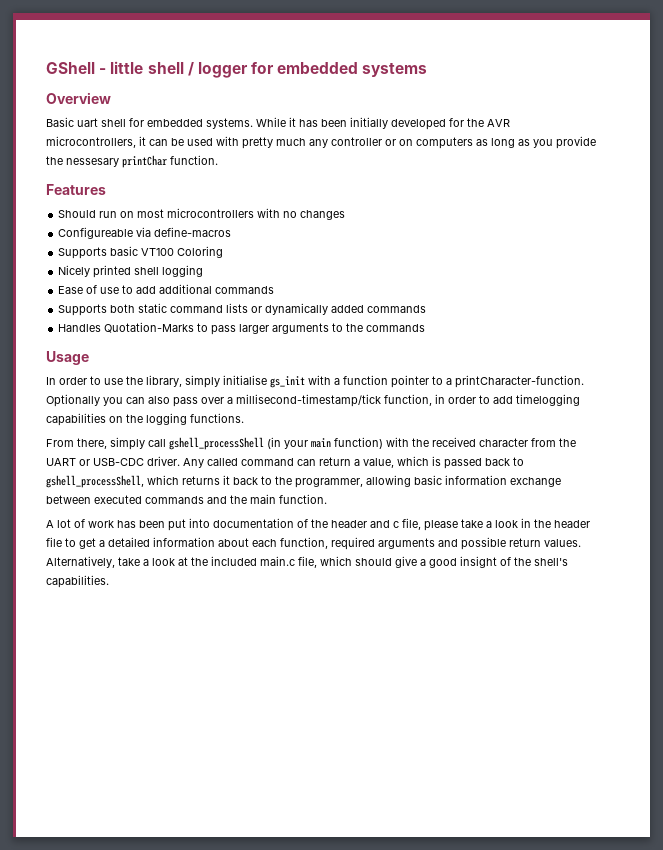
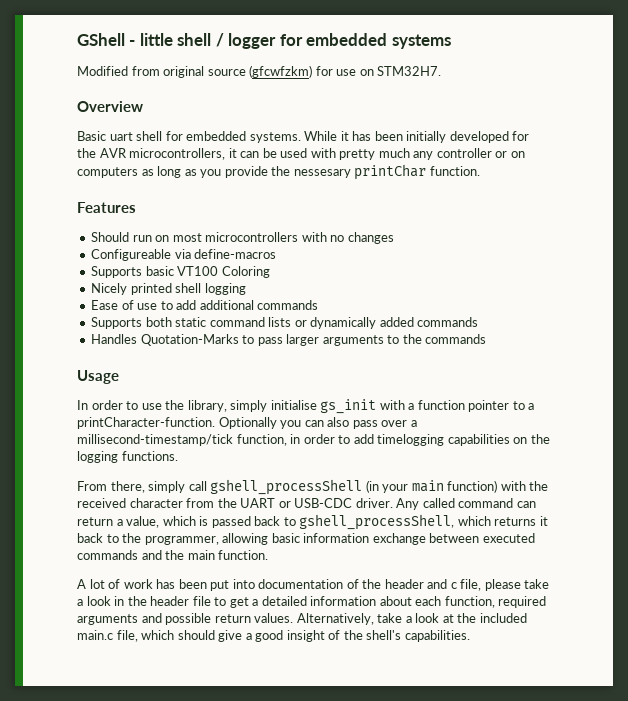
+ Modified from original source (gfcwfzkm) for use on STM32H7.

